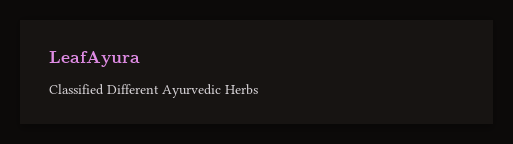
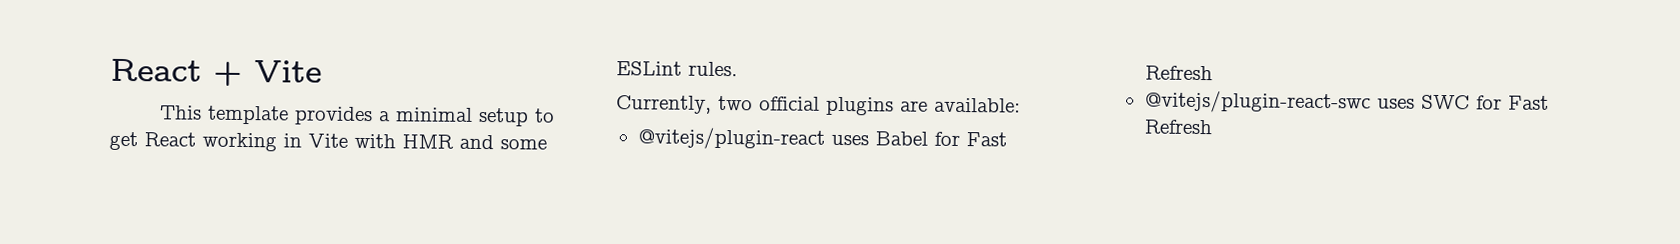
- LeafAyura
- Classified Different Ayurvedic Herbs
+ React + Vite
+ This template provides a minimal setup to get React working in Vite with HMR and some ESLint rules.
+ Currently, two official plugins are available:
+ @vitejs/plugin-react uses Babel for Fast Refresh
+ @vitejs/plugin-react-swc uses SWC for Fast Refresh

